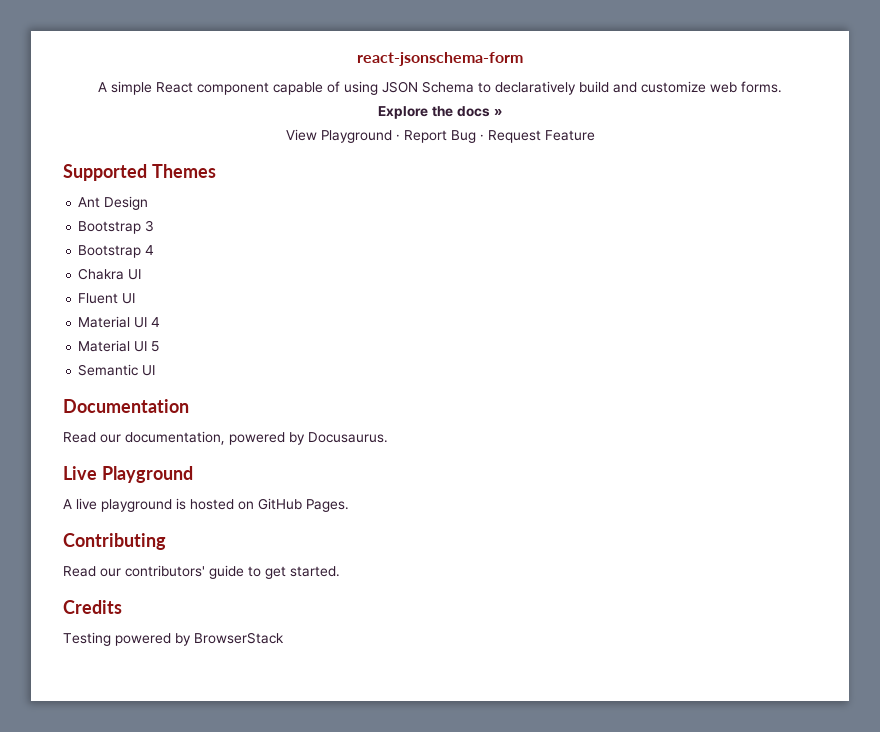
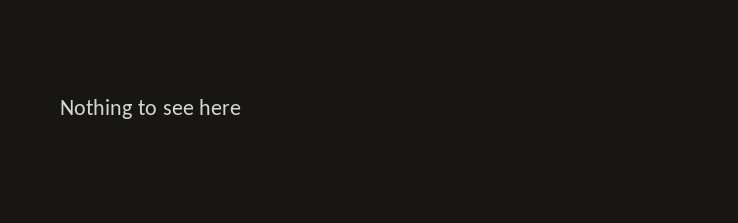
- react-jsonschema-form
- A simple React component capable of using JSON Schema to declaratively build and customize web forms.
- Explore the docs »
- View Playground · Report Bug · Request Feature
- Supported Themes
- Ant Design
- Bootstrap 3
- Bootstrap 4
- Chakra UI
- Fluent UI
- Material UI 4
- Material UI 5
- Semantic UI
- Documentation
- Read our documentation, powered by Docusaurus.
- Live Playground
- A live playground is hosted on GitHub Pages.
- Contributing
- Read our contributors' guide to get started.
- Credits
- Testing powered by BrowserStack
+ Nothing to see here

